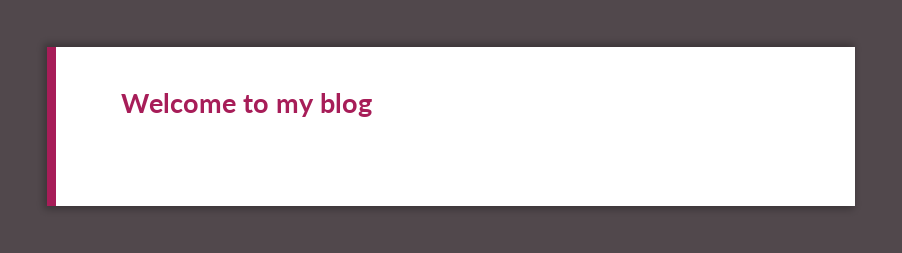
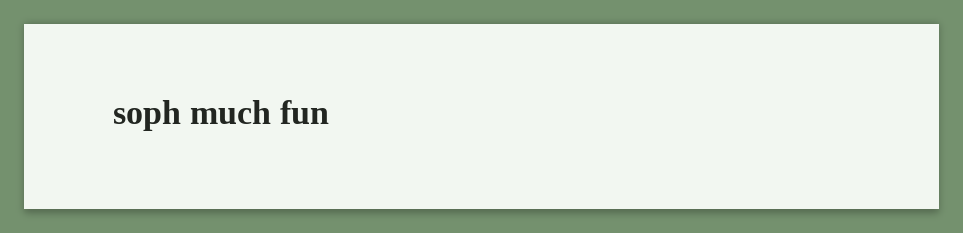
- Welcome to my blog
+ soph much fun

